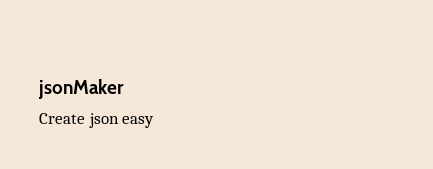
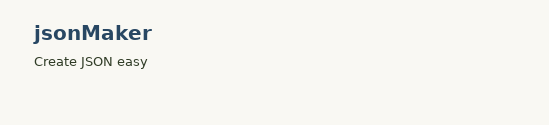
- Create json easy
+ Create JSON easy

